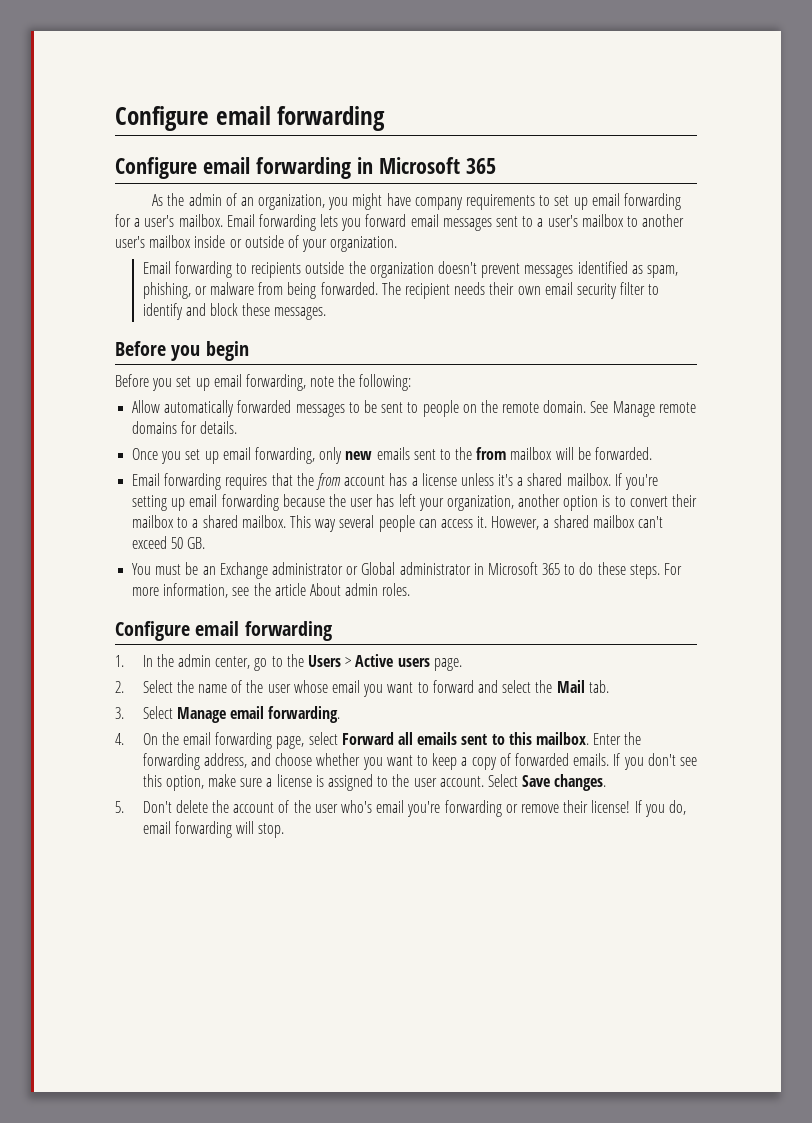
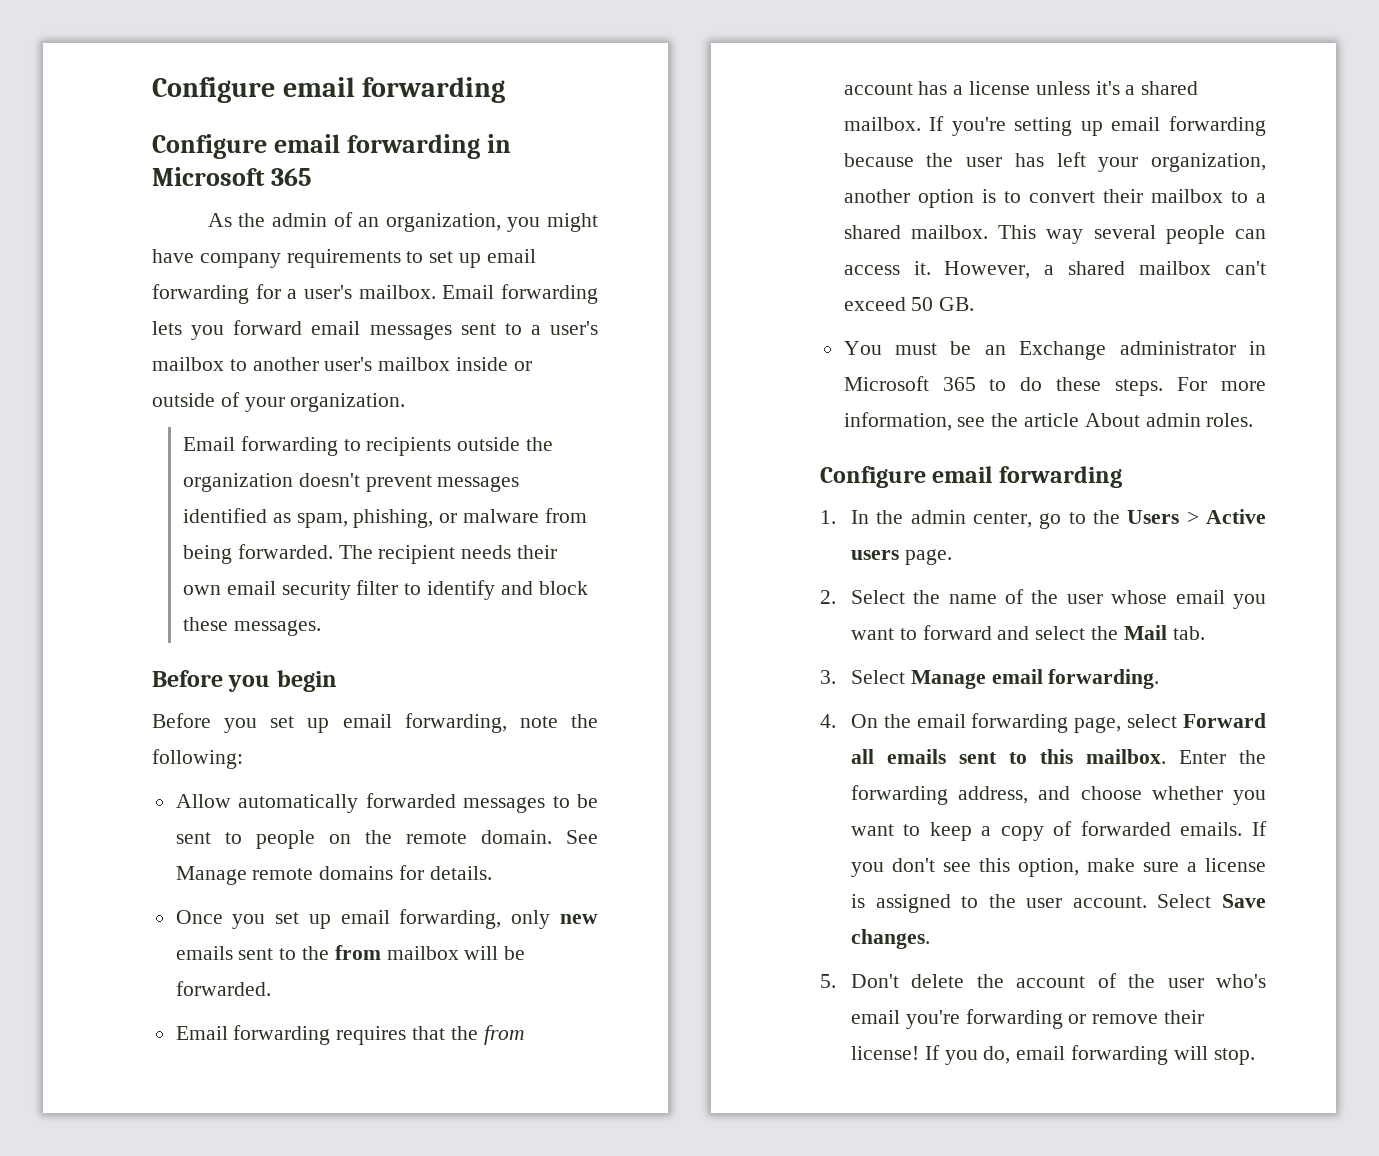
- You must be an Exchange administrator or Global administrator in Microsoft 365 to do these steps.
+ You must be an Exchange administrator in Microsoft 365 to do these steps.

